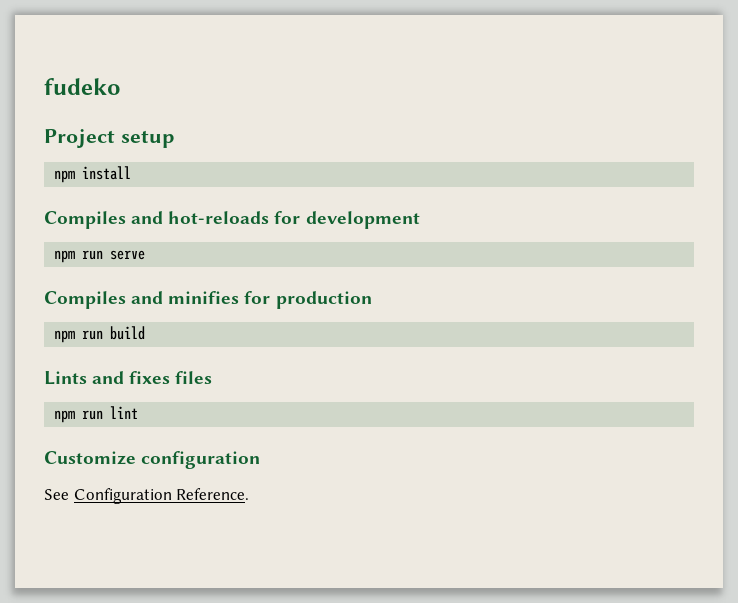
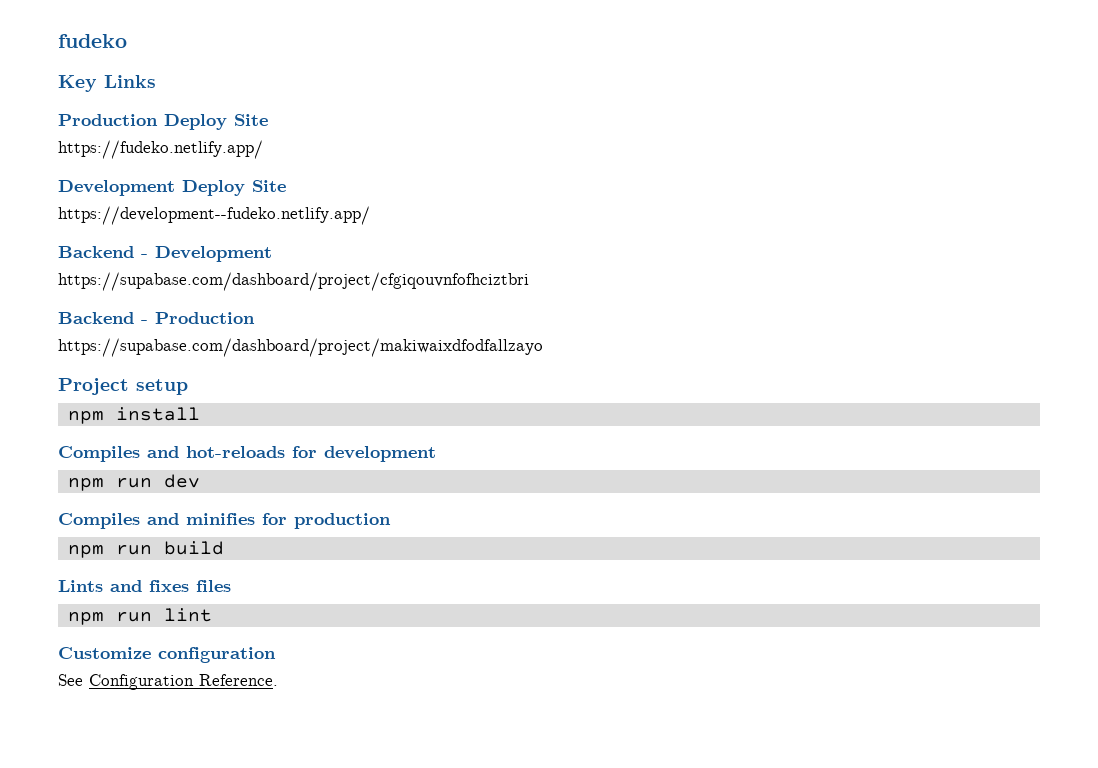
+ Key Links
+ Production Deploy Site
+ https://fudeko.netlify.app/
+ Development Deploy Site
+ https://development--fudeko.netlify.app/
+ Backend - Development
+ https://supabase.com/dashboard/project/cfgiqouvnfofhciztbri
+ Backend - Production
+ https://supabase.com/dashboard/project/makiwaixdfodfallzayo
- npm run serve
+ npm run dev

